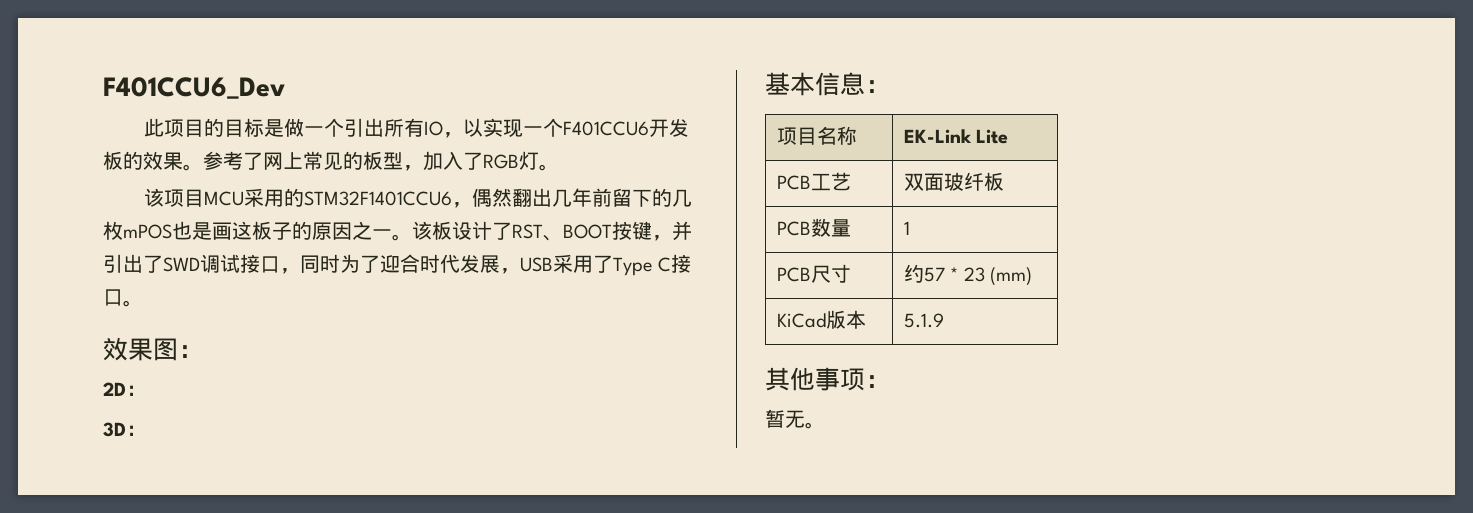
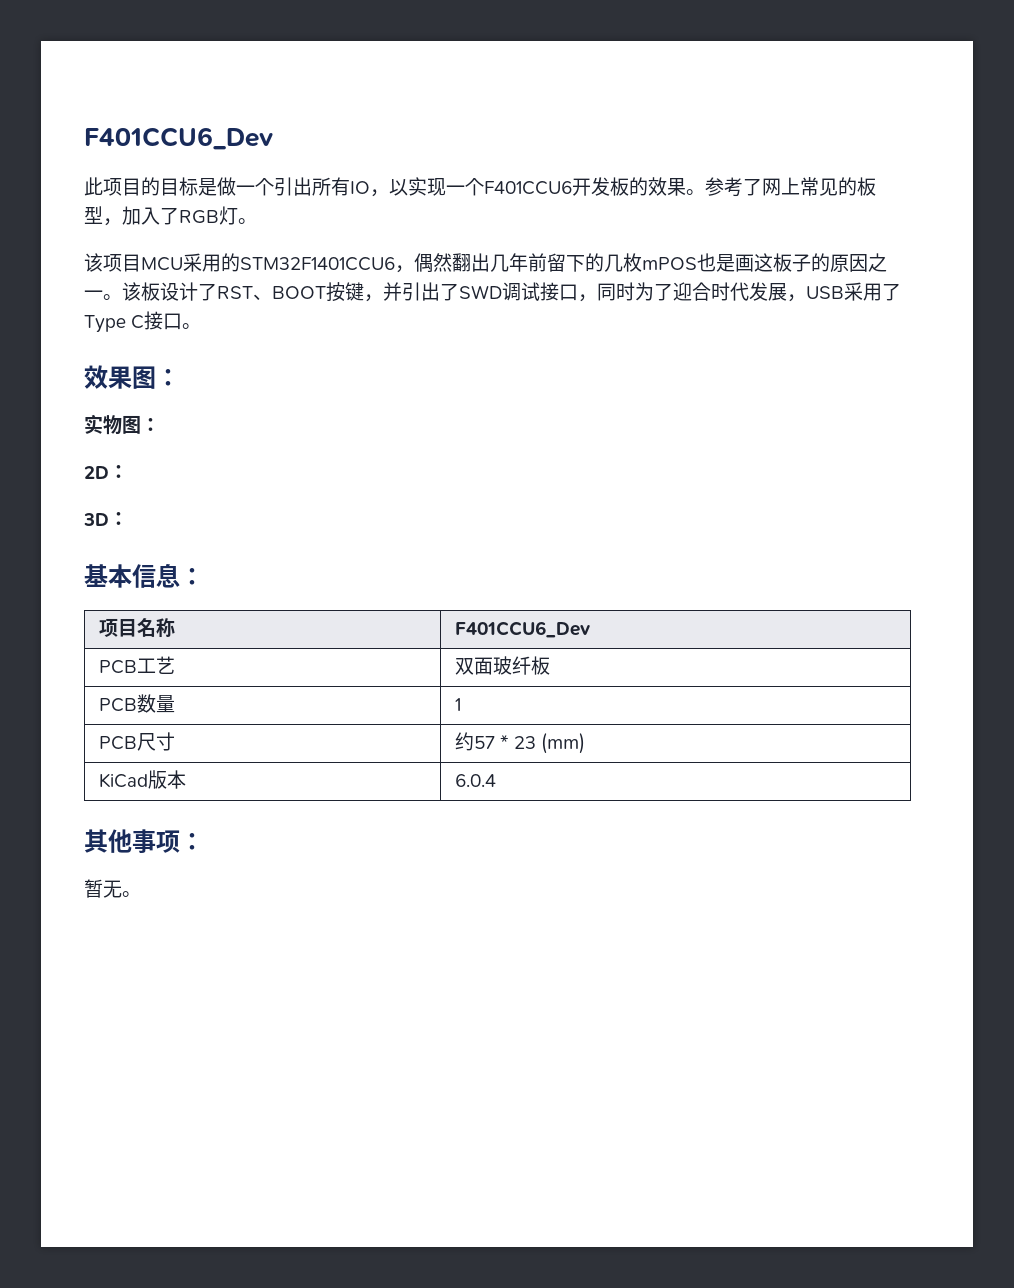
+ 实物图：
- 项目名称 | EK-Link Lite
+ 项目名称 | F401CCU6_Dev
- KiCad版本 | 5.1.9
+ KiCad版本 | 6.0.4

